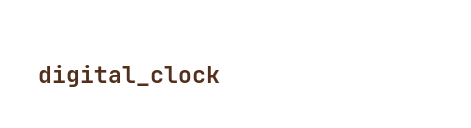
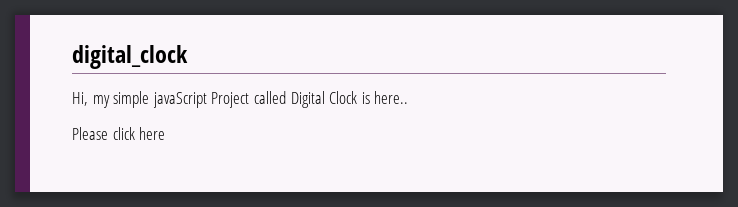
+ Hi, my simple javaScript Project called Digital Clock is here..
+ Please click here

